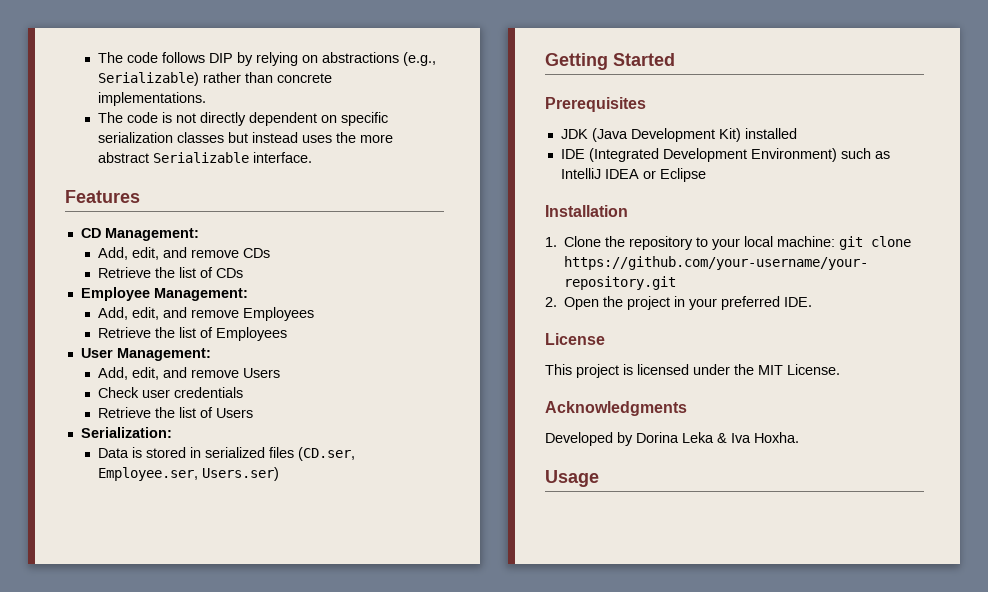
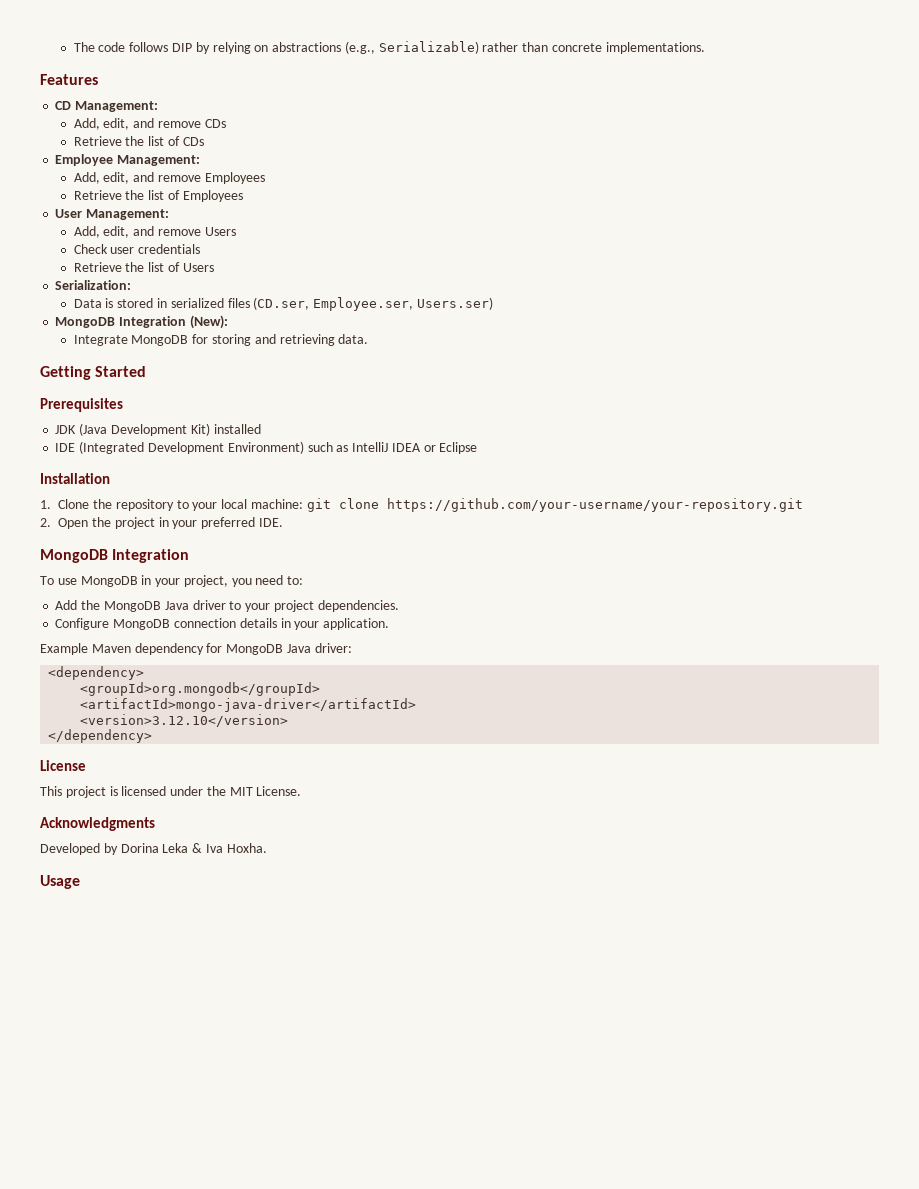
- The code is not directly dependent on specific serialization classes but instead uses the more abstract Serializable interface.
+ MongoDB Integration (New):
+ Integrate MongoDB for storing and retrieving data.
  2. Open the project in your preferred IDE.
+ MongoDB Integration
+ To use MongoDB in your project, you need to:
+ Add the MongoDB Java driver to your project dependencies.
+ Configure MongoDB connection details in your application.
+ Example Maven dependency for MongoDB Java driver:
+ <dependency>
+ <groupId>org.mongodb</groupId>
+ <artifactId>mongo-java-driver</artifactId>
+ <version>3.12.10</version>
+ </dependency>

